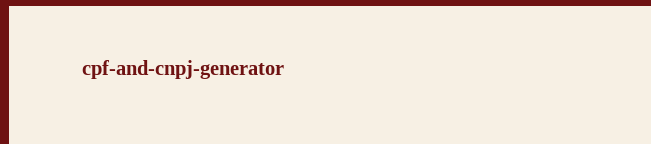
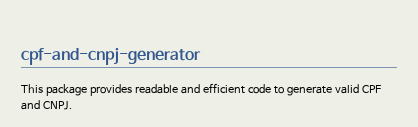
+ This package provides readable and efficient code to generate valid CPF and CNPJ.

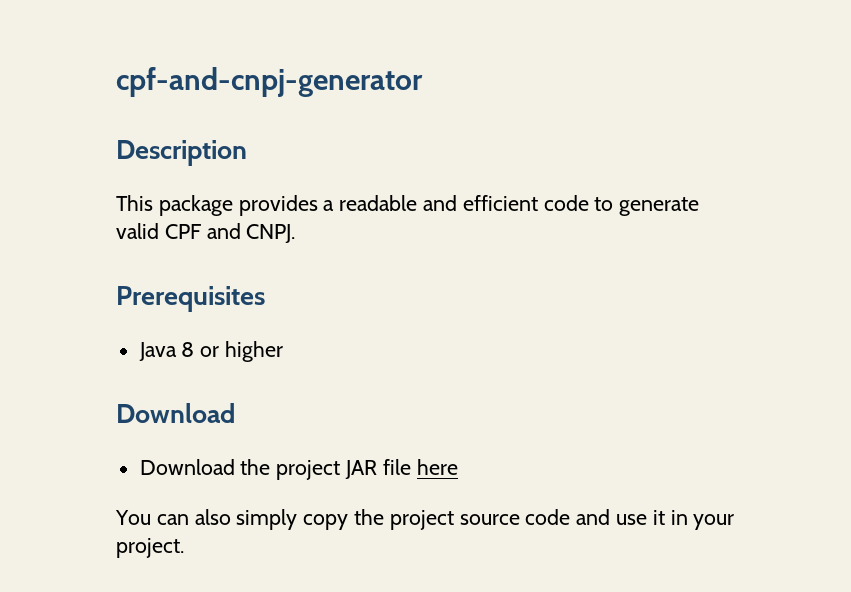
+ Description
- This package provides readable and efficient code to generate valid CPF and CNPJ.
+ This package provides a readable and efficient code to generate valid CPF and CNPJ.
+ Prerequisites
+ Java 8 or higher
+ Download
+ Download the project JAR file here
+ You can also simply copy the project source code and use it in your project.

